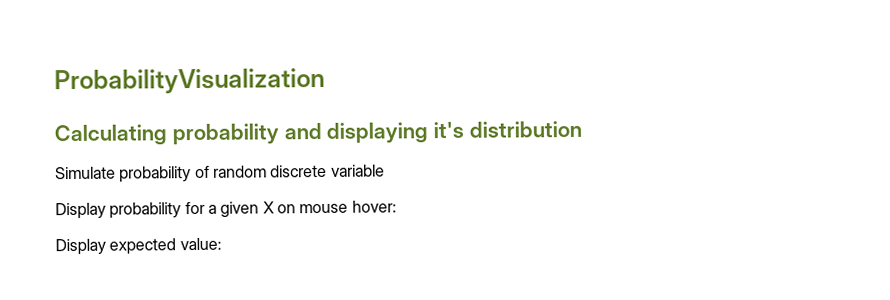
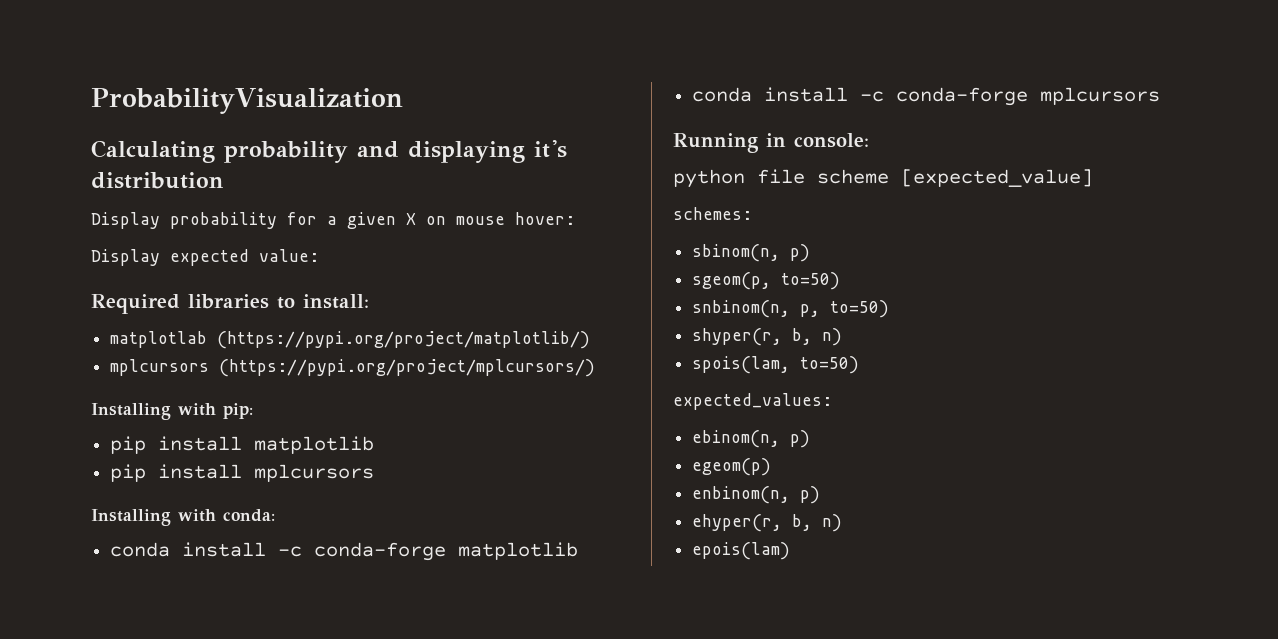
- Simulate probability of random discrete variable
+ Required libraries to install:
+ matplotlab (https://pypi.org/project/matplotlib/)
+ mplcursors (https://pypi.org/project/mplcursors/)
+ Installing with pip:
+ pip install matplotlib
+ pip install mplcursors
+ Installing with conda:
+ conda install -c conda-forge matplotlib
+ conda install -c conda-forge mplcursors
+ Running in console:
+ python file scheme [expected_value]
+ schemes:
+ sbinom(n, p)
+ sgeom(p, to=50)
+ snbinom(n, p, to=50)
+ shyper(r, b, n)
+ spois(lam, to=50)
+ expected_values:
+ ebinom(n, p)
+ egeom(p)
+ enbinom(n, p)
+ ehyper(r, b, n)
+ epois(lam)

